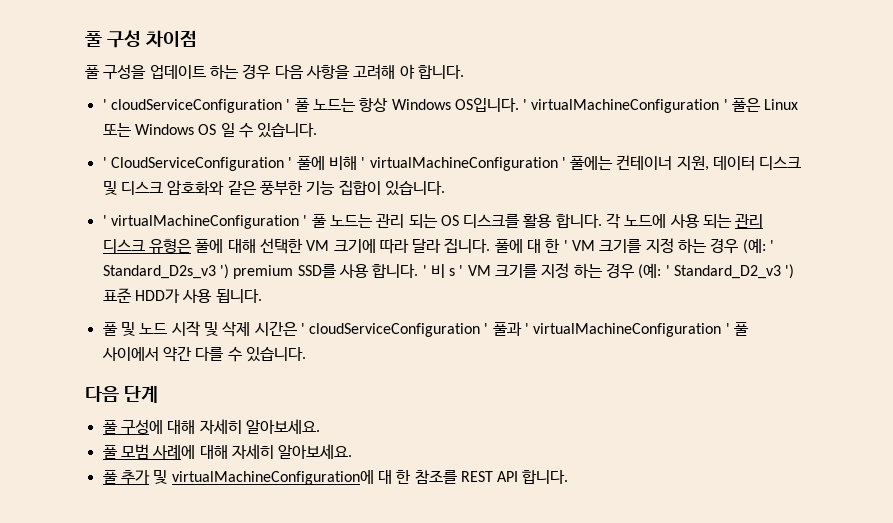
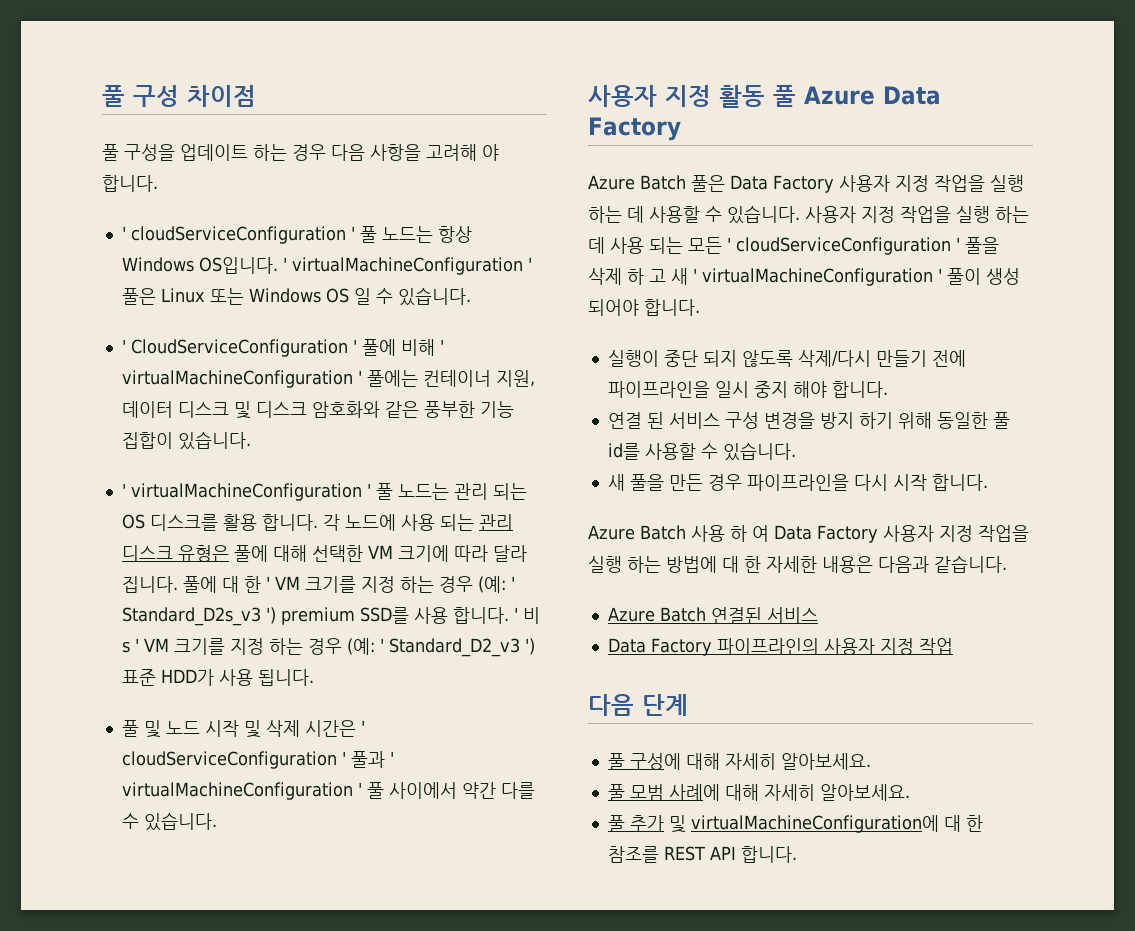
+ 사용자 지정 활동 풀 Azure Data Factory
+ Azure Batch 풀은 Data Factory 사용자 지정 작업을 실행 하는 데 사용할 수 있습니다. 사용자 지정 작업을 실행 하는 데 사용 되는 모든 ' cloudServiceConfiguration ' 풀을 삭제 하 고 새 ' virtualMachineConfiguration ' 풀이 생성 되어야 합니다.
+ 실행이 중단 되지 않도록 삭제/다시 만들기 전에 파이프라인을 일시 중지 해야 합니다.
+ 연결 된 서비스 구성 변경을 방지 하기 위해 동일한 풀 id를 사용할 수 있습니다.
+ 새 풀을 만든 경우 파이프라인을 다시 시작 합니다.
+ Azure Batch 사용 하 여 Data Factory 사용자 지정 작업을 실행 하는 방법에 대 한 자세한 내용은 다음과 같습니다.
+ Azure Batch 연결된 서비스
+ Data Factory 파이프라인의 사용자 지정 작업

